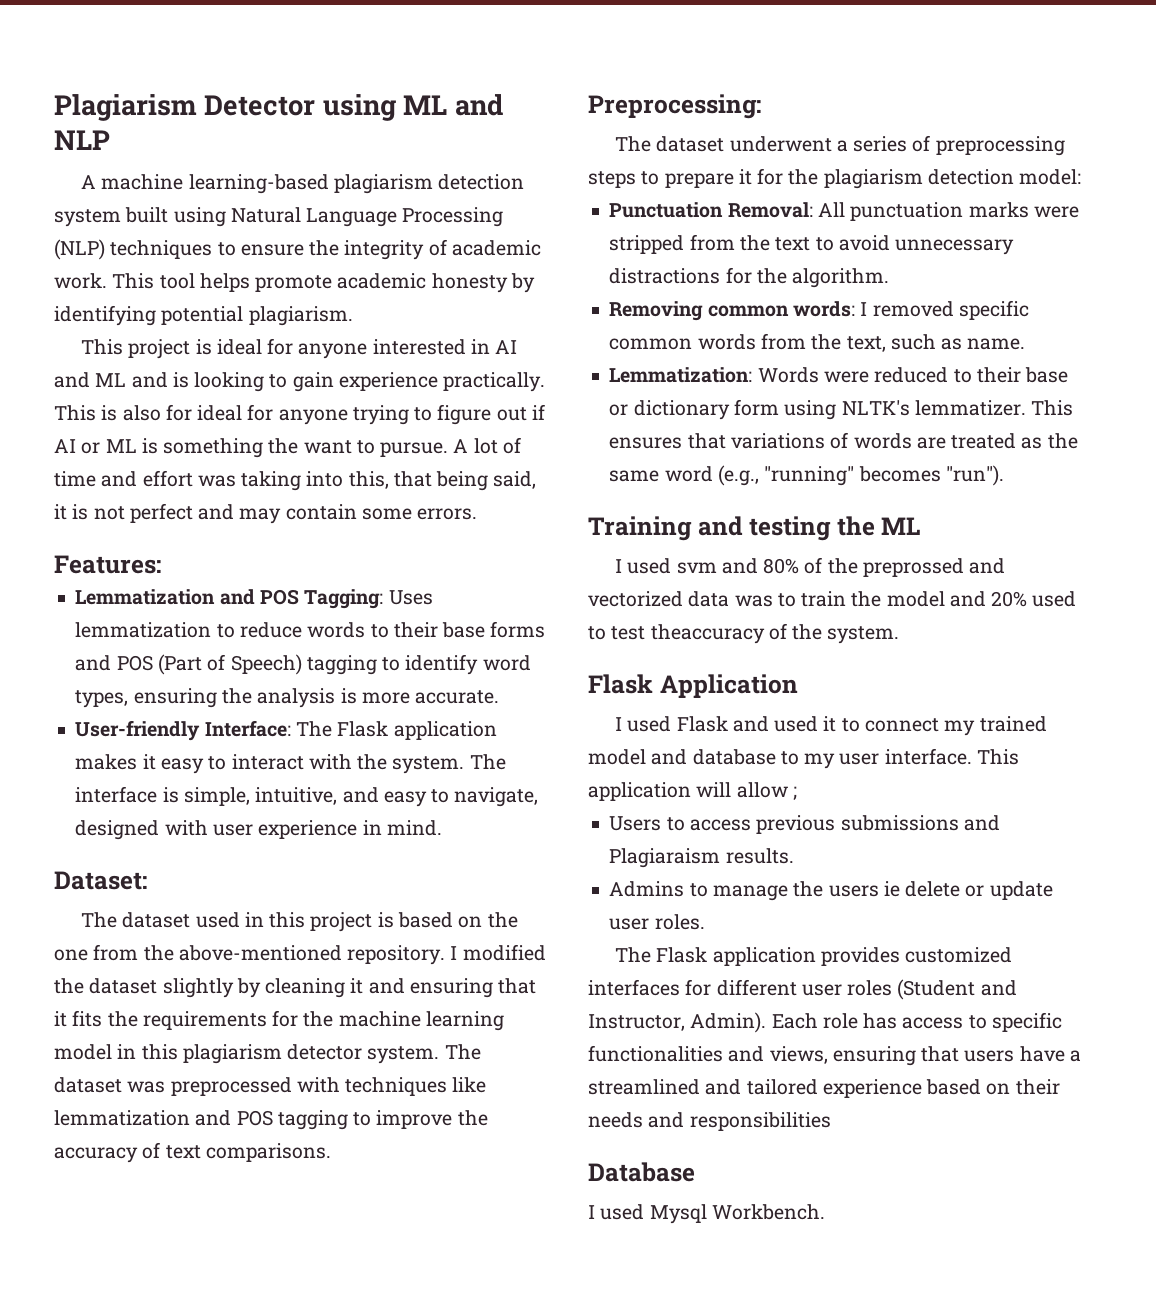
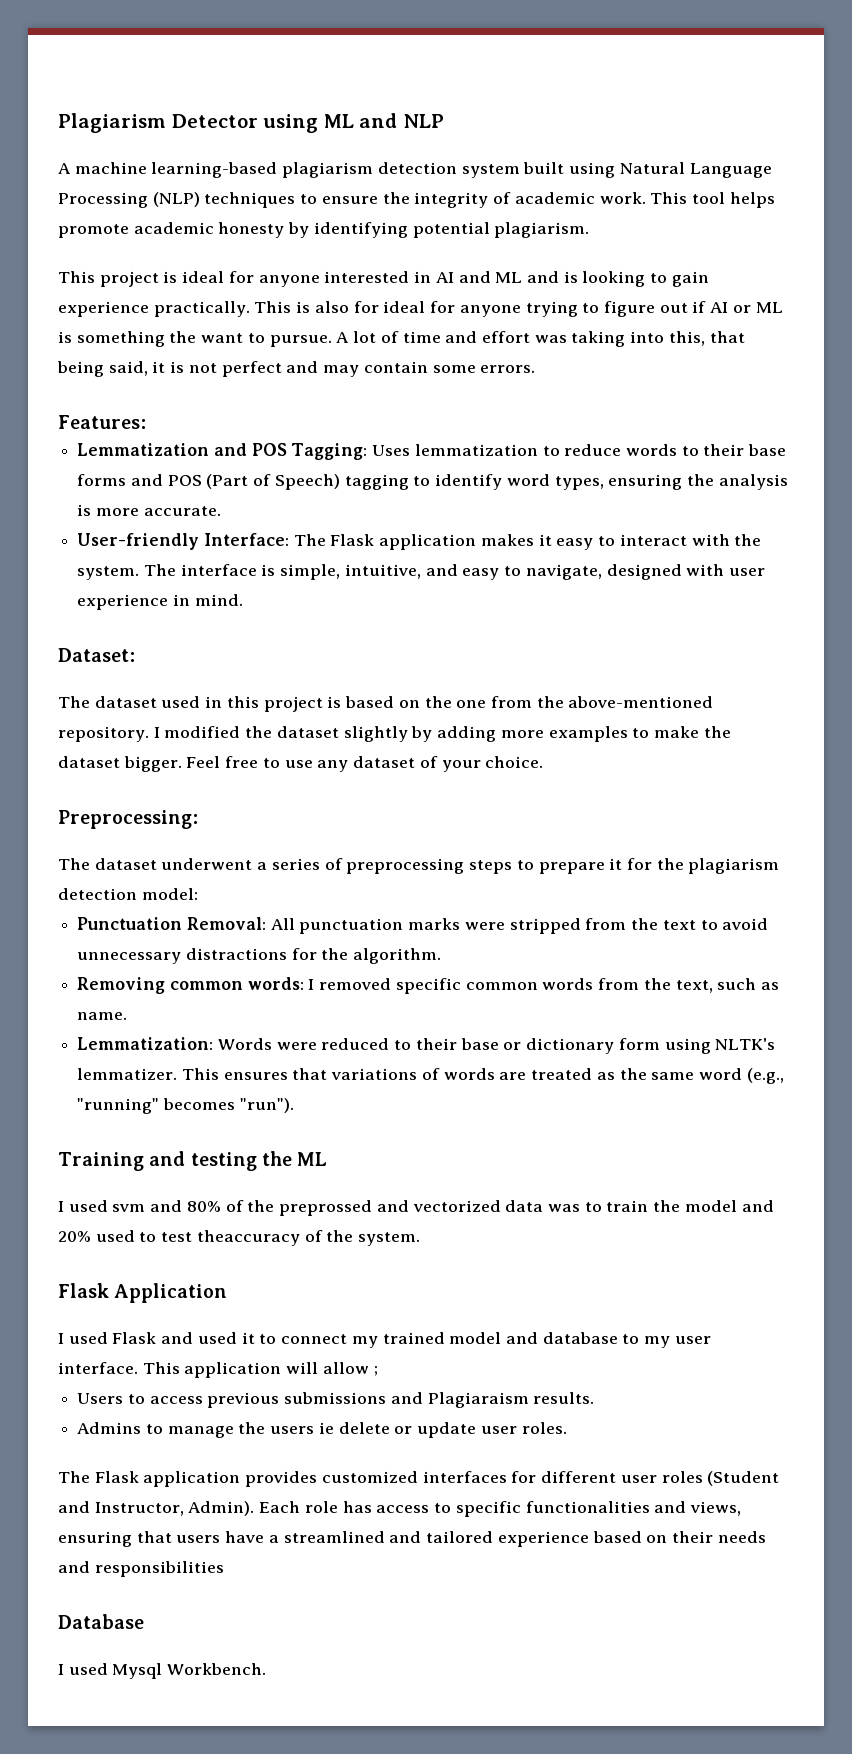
- I modified the dataset slightly by cleaning it and ensuring that it fits the requirements for the machine learning model in this plagiarism detector system. The dataset was preprocessed with techniques like lemmatization and POS tagging to improve the accuracy of text comparisons.
+ I modified the dataset slightly by adding more examples to make the dataset bigger. Feel free to use any dataset of your choice.

